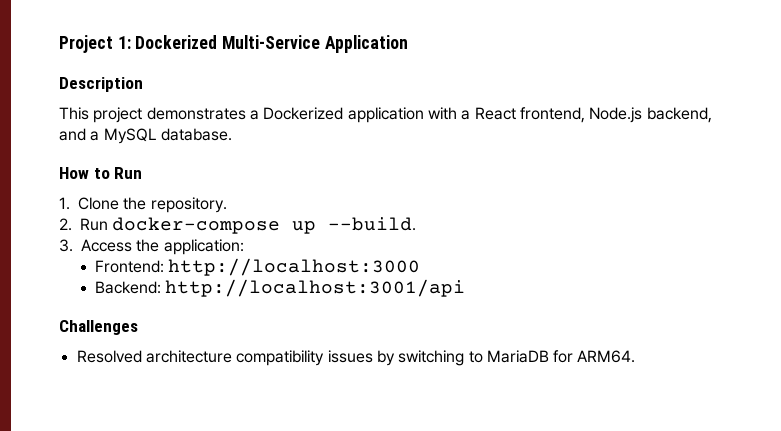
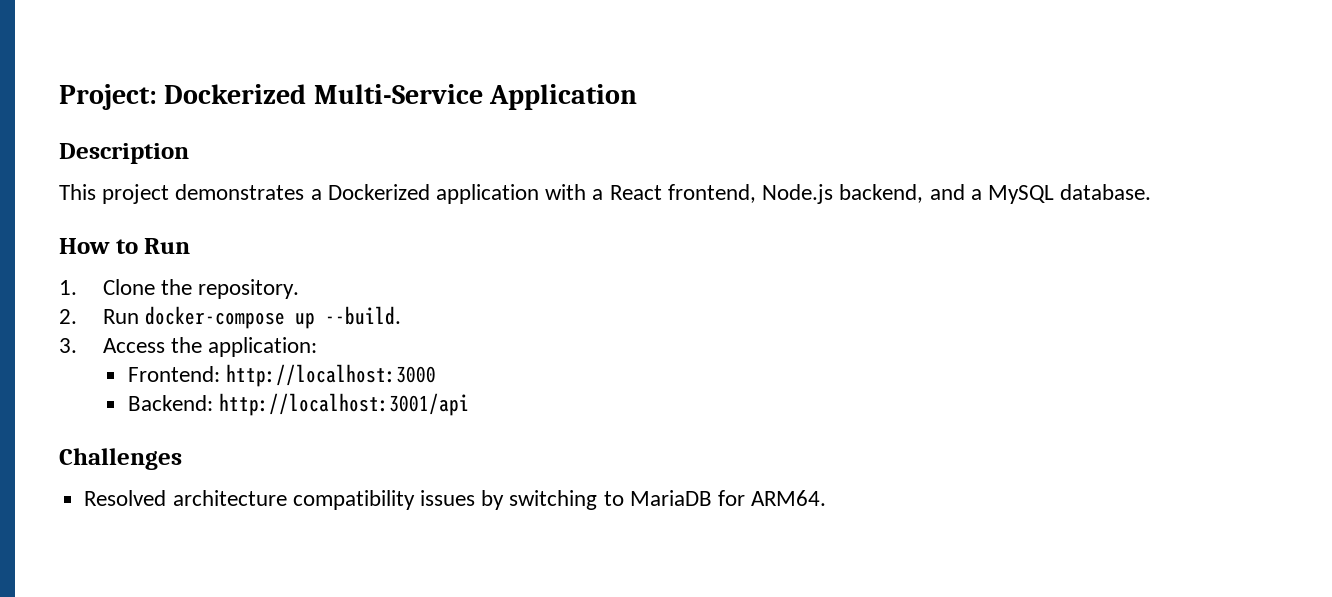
- Project 1: Dockerized Multi-Service Application
+ Project: Dockerized Multi-Service Application

